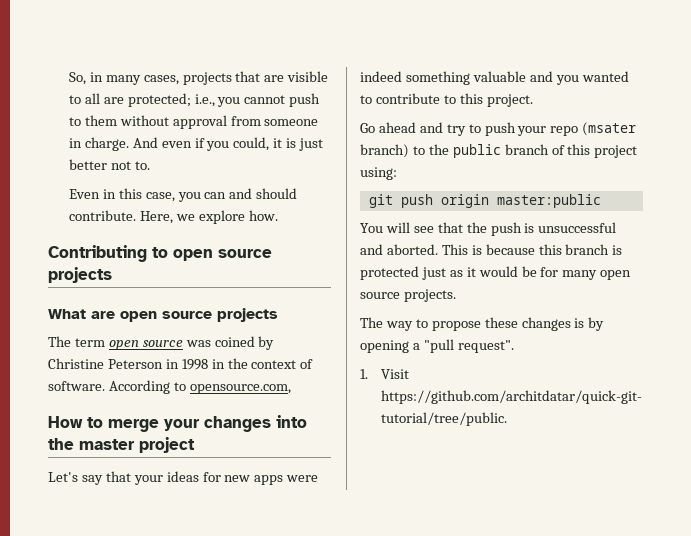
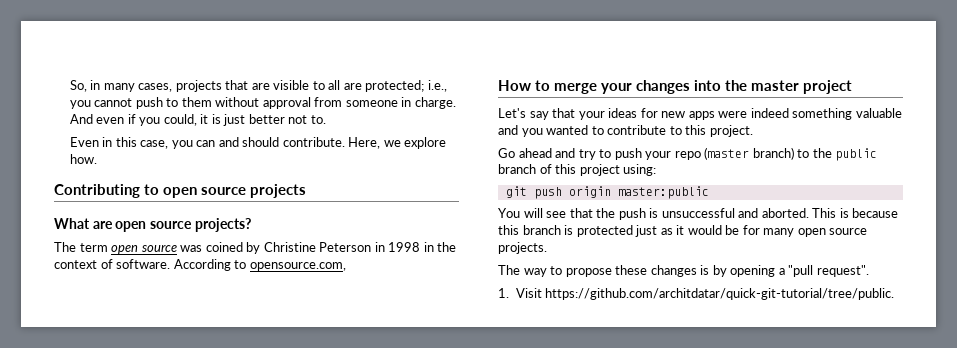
- What are open source projects
+ What are open source projects?
- Go ahead and try to push your repo (msater branch) to the public branch of this project using:
+ Go ahead and try to push your repo (master branch) to the public branch of this project using:

